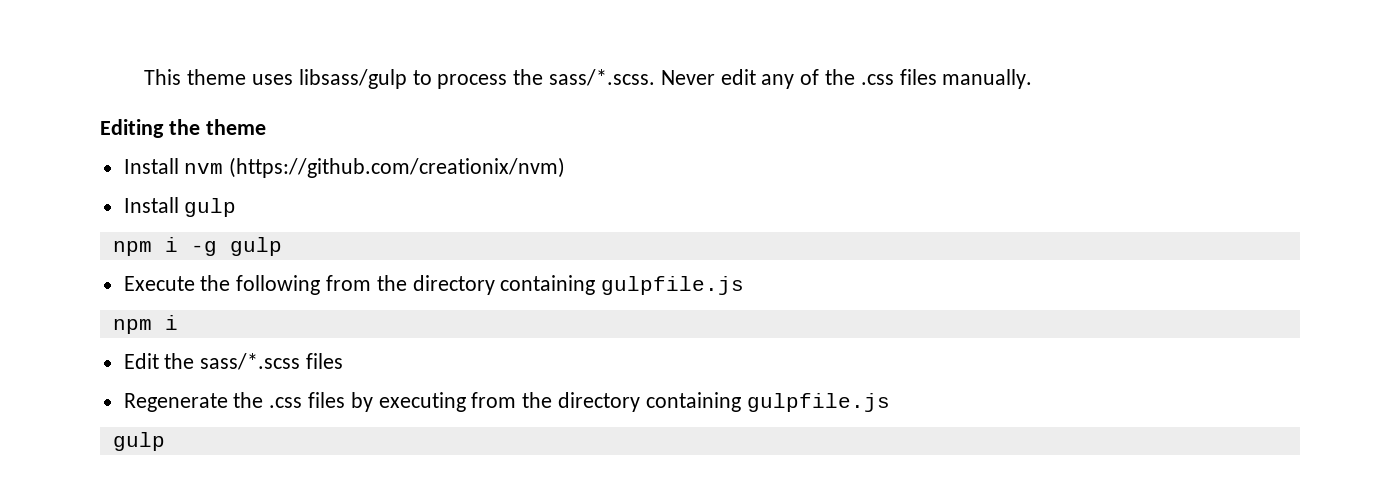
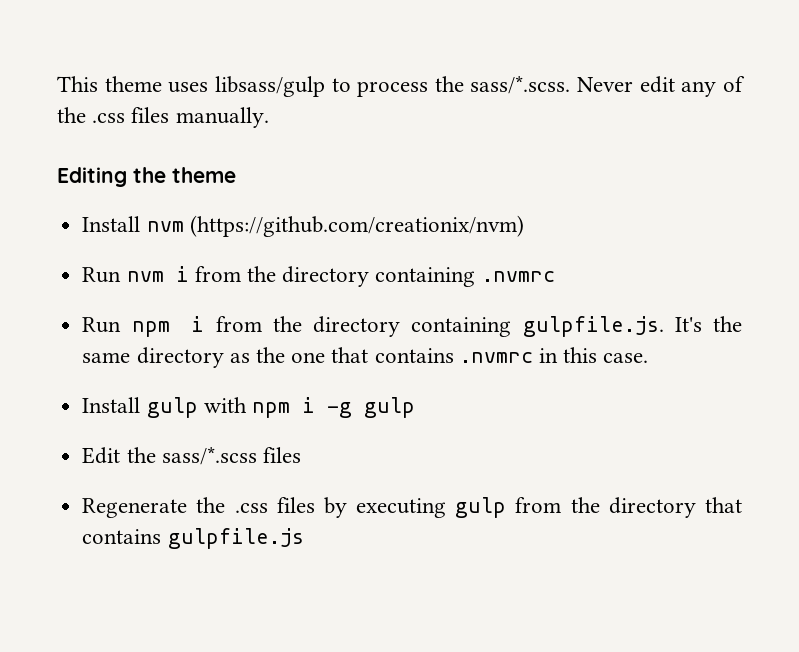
+ Run nvm i from the directory containing .nvmrc
+ Run npm i from the directory containing gulpfile.js. It's the same directory as the one that contains .nvmrc in this case.
- Install gulp
- npm i -g gulp
+ Install gulp with npm i -g gulp
- Execute the following from the directory containing gulpfile.js
- npm i
- Regenerate the .css files by executing from the directory containing gulpfile.js
- gulp
+ Regenerate the .css files by executing gulp from the directory that contains gulpfile.js

